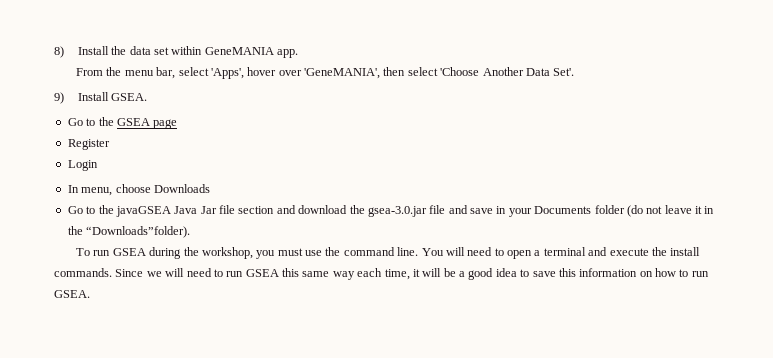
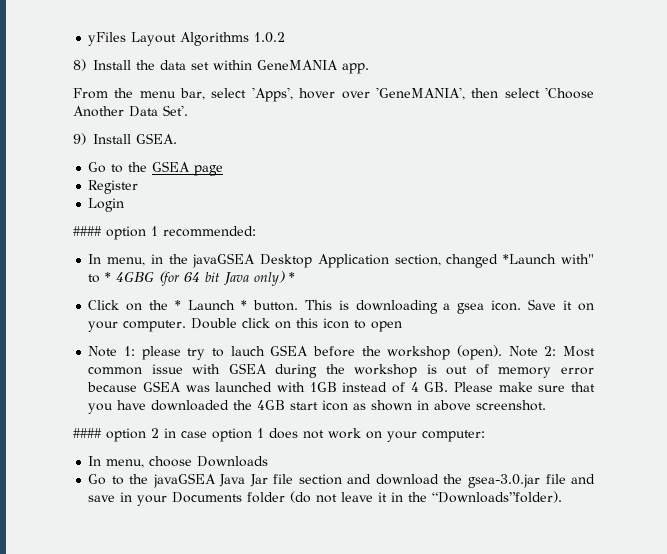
+ yFiles Layout Algorithms 1.0.2
+ #### option 1 recommended:
+ In menu, in the javaGSEA Desktop Application section, changed *Launch with" to * 4GBG (for 64 bit Java only) *
+ Click on the * Launch * button. This is downloading a gsea icon. Save it on your computer. Double click on this icon to open
+ Note 1: please try to lauch GSEA before the workshop (open). Note 2: Most common issue with GSEA during the workshop is out of memory error because GSEA was launched with 1GB instead of 4 GB. Please make sure that you have downloaded the 4GB start icon as shown in above screenshot.
+ #### option 2 in case option 1 does not work on your computer:
- To run GSEA during the workshop, you must use the command line. You will need to open a terminal and execute the install commands. Since we will need to run GSEA this same way each time, it will be a good idea to save this information on how to run GSEA.

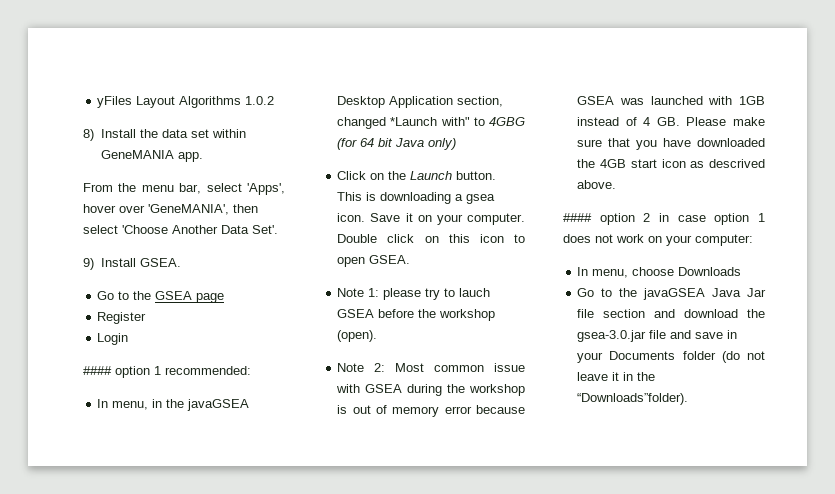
- In menu, in the javaGSEA Desktop Application section, changed *Launch with" to * 4GBG (for 64 bit Java only) *
+ In menu, in the javaGSEA Desktop Application section, changed *Launch with" to 4GBG (for 64 bit Java only)
- Click on the * Launch * button.
+ Click on the Launch button.
- Double click on this icon to open
+ Double click on this icon to open GSEA.
- Note 1: please try to lauch GSEA before the workshop (open). Note 2: Most common issue with GSEA during the workshop is out of memory error because GSEA was launched with 1GB instead of 4 GB. Please make sure that you have downloaded the 4GB start icon as shown in above screenshot.
+ Note 1: please try to lauch GSEA before the workshop (open).
+ Note 2: Most common issue with GSEA during the workshop is out of memory error because GSEA was launched with 1GB instead of 4 GB. Please make sure that you have downloaded the 4GB start icon as descrived above.

